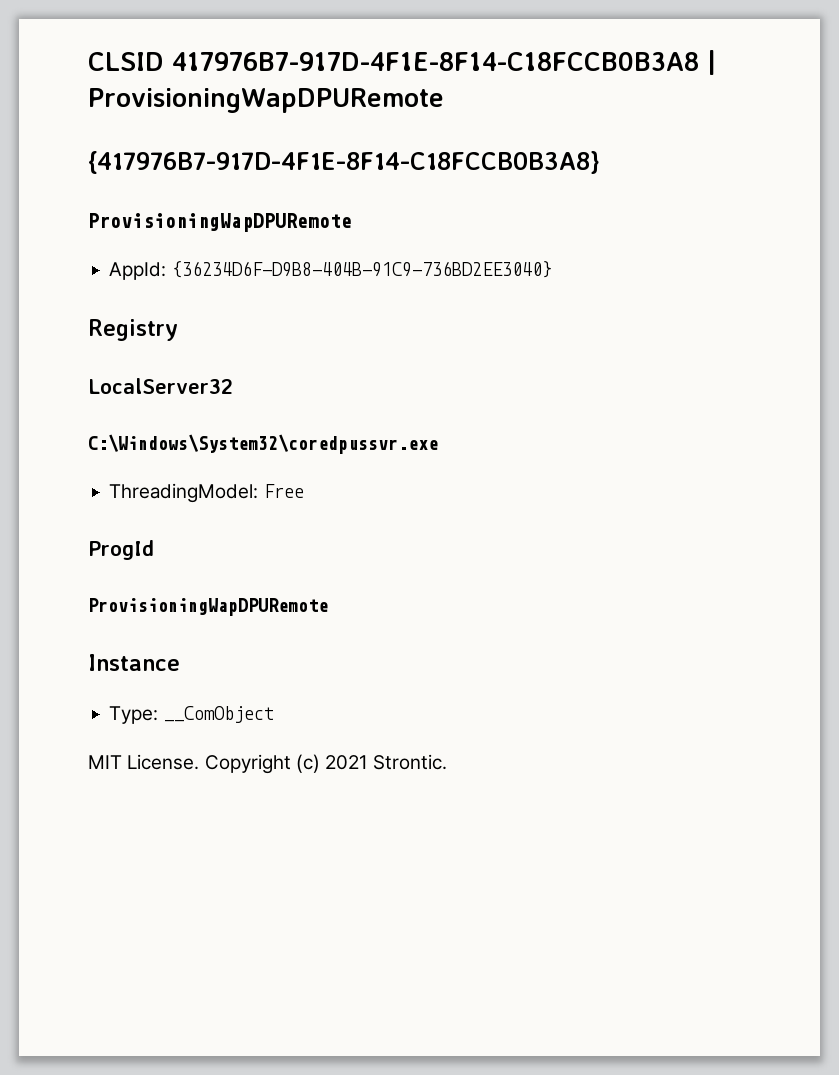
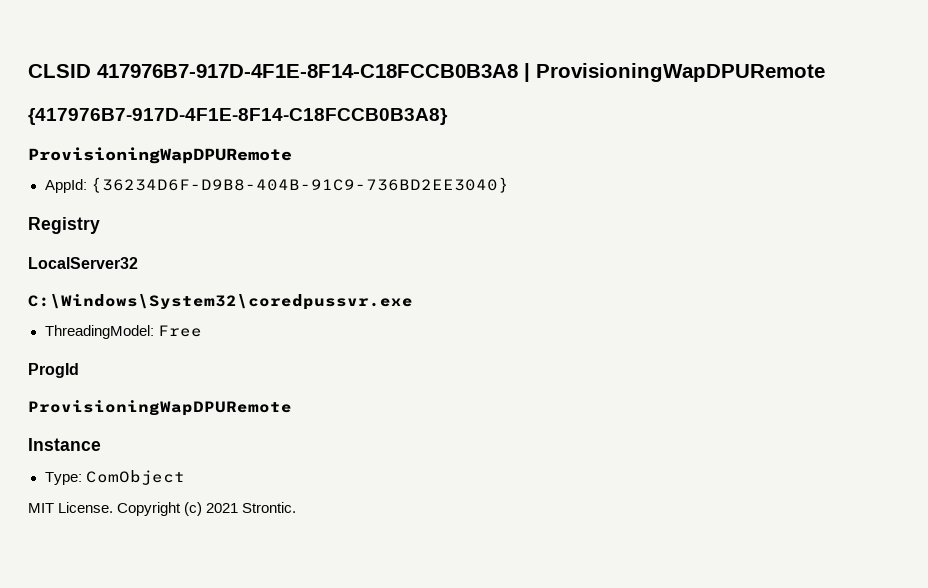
- Type: __ComObject
+ Type: ComObject

